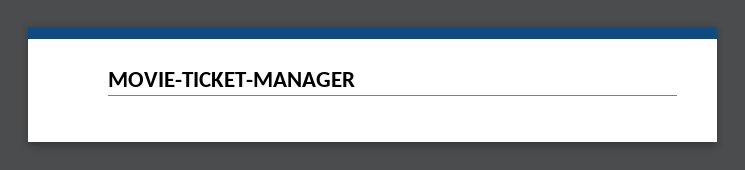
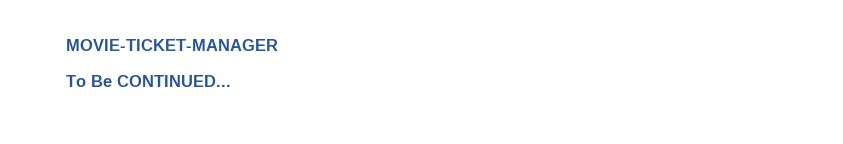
+ To Be CONTINUED...

